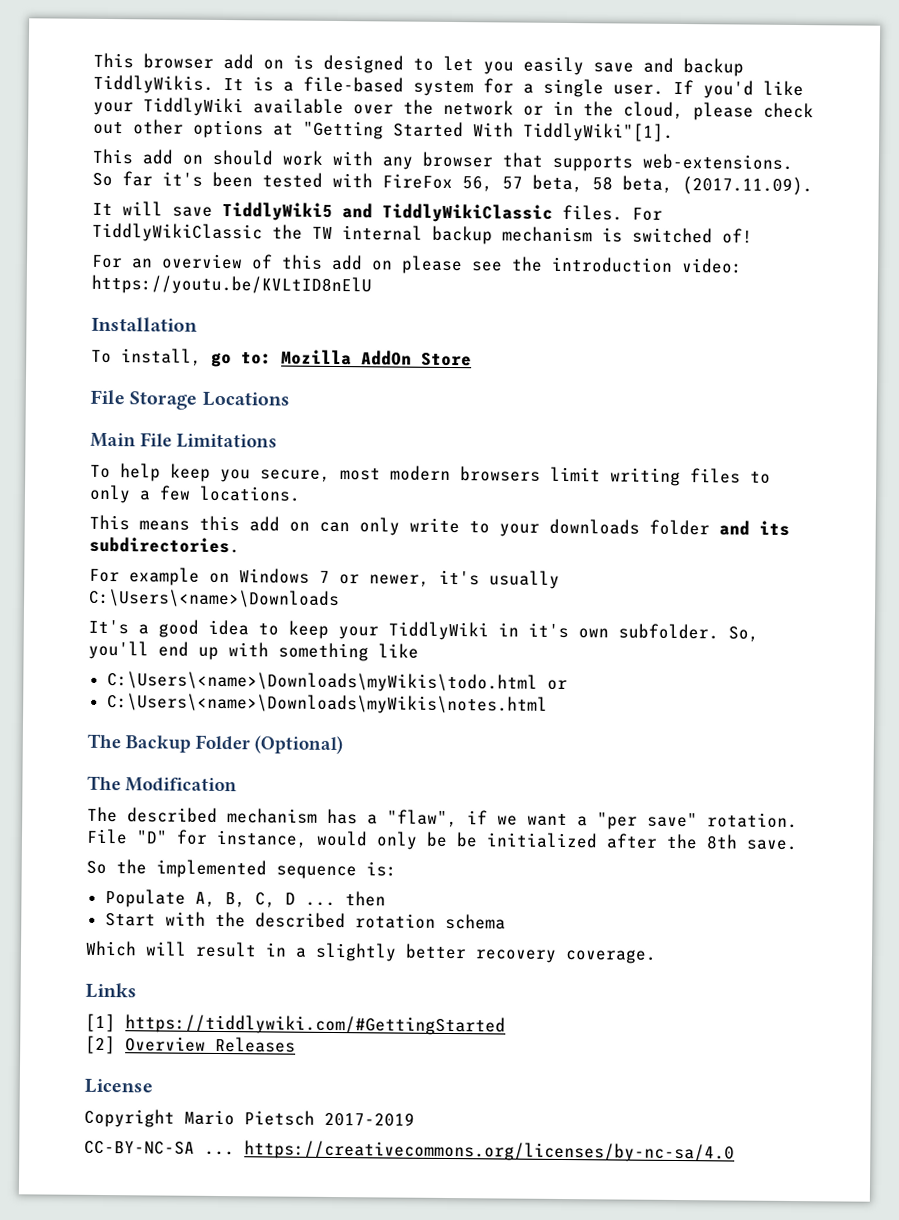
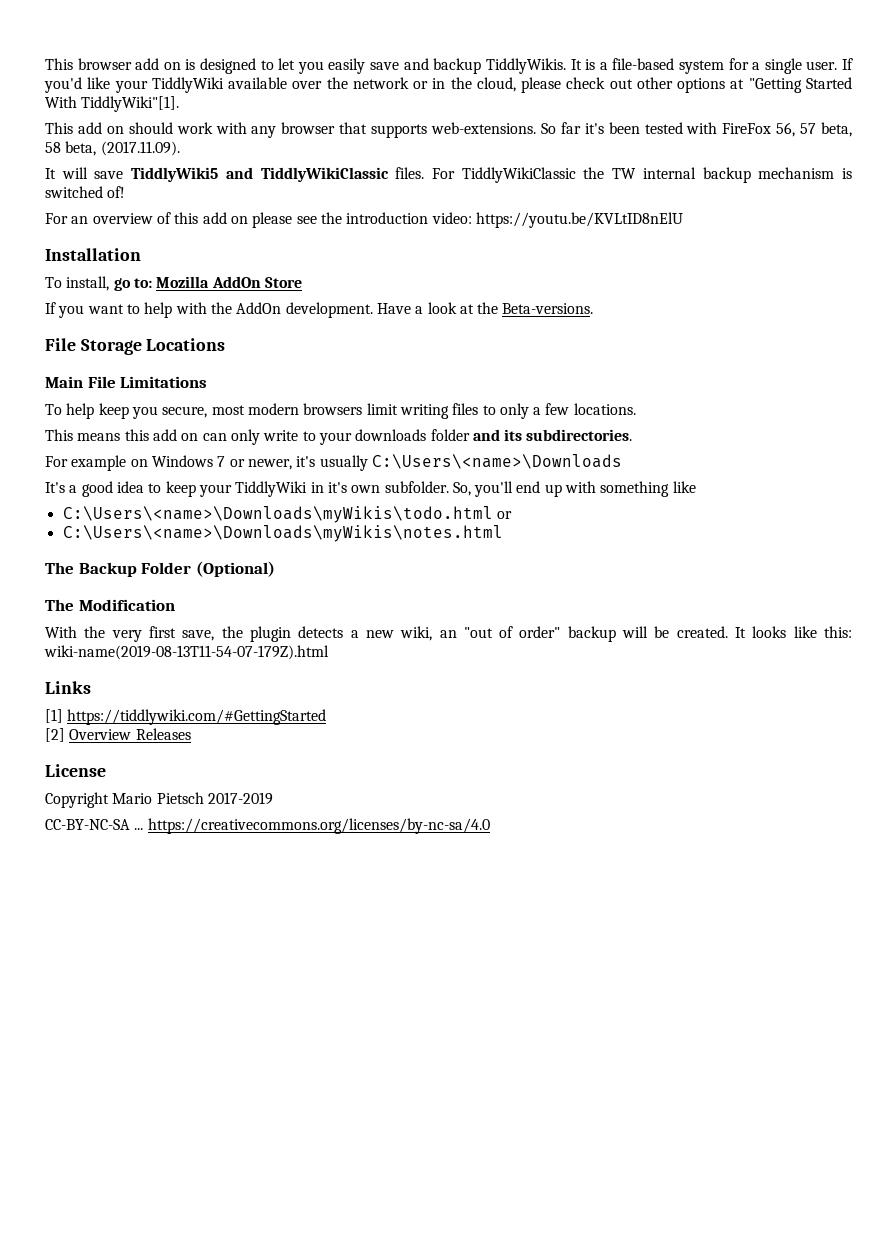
+ If you want to help with the AddOn development. Have a look at the Beta-versions.
- The described mechanism has a "flaw", if we want a "per save" rotation. File "D" for instance, would only be be initialized after the 8th save.
- So the implemented sequence is:
- Populate A, B, C, D ... then
- Start with the described rotation schema
- Which will result in a slightly better recovery coverage.
+ With the very first save, the plugin detects a new wiki, an "out of order" backup will be created. It looks like this: wiki-name(2019-08-13T11-54-07-179Z).html

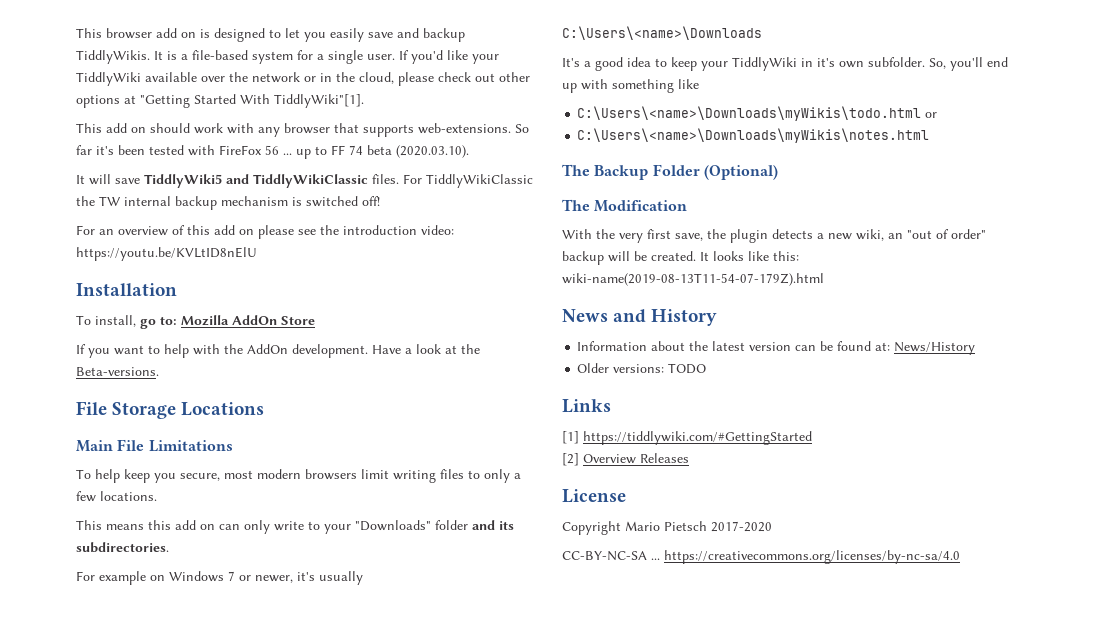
- So far it's been tested with FireFox 56, 57 beta, 58 beta, (2017.11.09).
+ So far it's been tested with FireFox 56 ... up to FF 74 beta (2020.03.10).
- For TiddlyWikiClassic the TW internal backup mechanism is switched of!
+ For TiddlyWikiClassic the TW internal backup mechanism is switched off!
- This means this add on can only write to your downloads folder and its subdirectories.
+ This means this add on can only write to your "Downloads" folder and its subdirectories.
+ News and History
+ Information about the latest version can be found at: News/History
+ Older versions: TODO
- Copyright Mario Pietsch 2017-2019
+ Copyright Mario Pietsch 2017-2020

